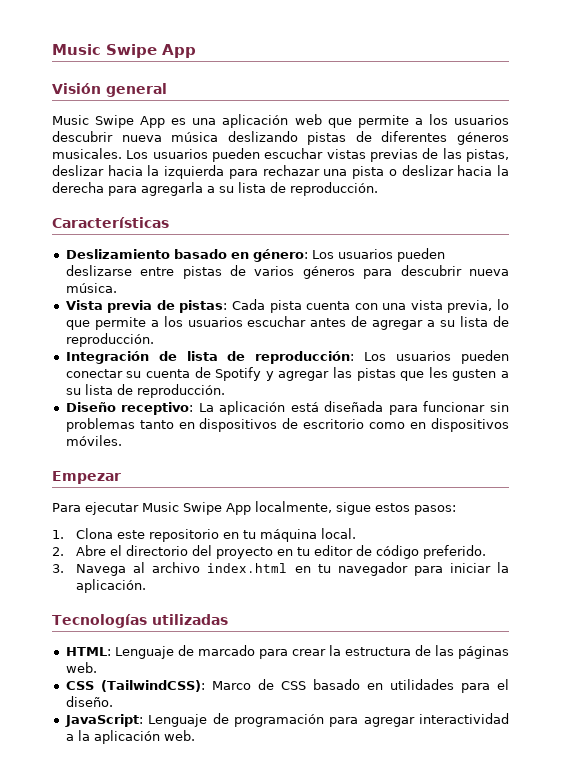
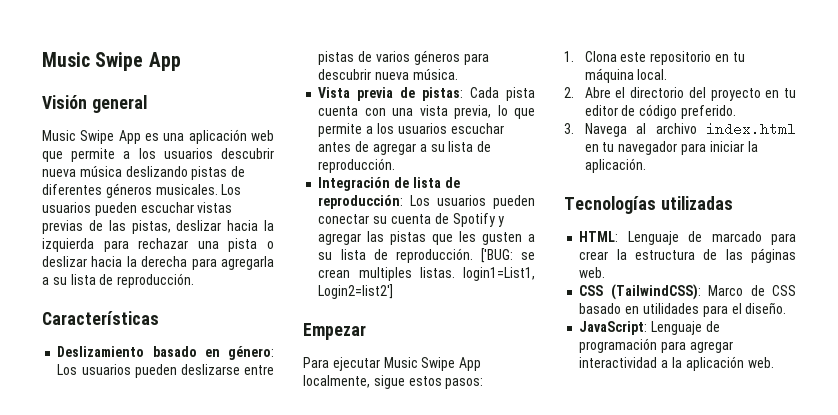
- Integración de lista de reproducción: Los usuarios pueden conectar su cuenta de Spotify y agregar las pistas que les gusten a su lista de reproducción.
- Diseño receptivo: La aplicación está diseñada para funcionar sin problemas tanto en dispositivos de escritorio como en dispositivos móviles.
+ Integración de lista de reproducción: Los usuarios pueden conectar su cuenta de Spotify y agregar las pistas que les gusten a su lista de reproducción. ['BUG: se crean multiples listas. login1=List1, Login2=list2']

